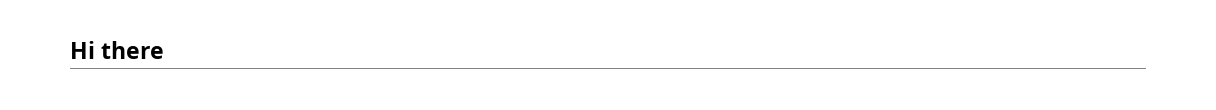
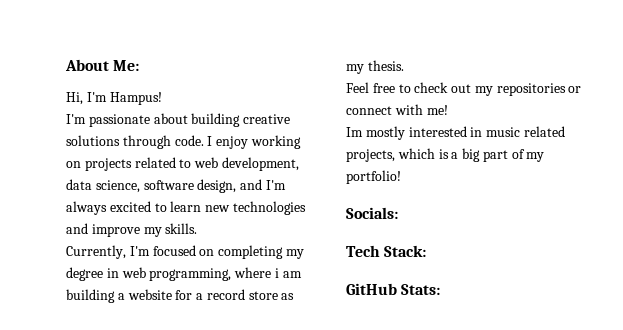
- Hi there
+ About Me:
+ Hi, I'm Hampus!
+ I'm passionate about building creative solutions through code. I enjoy working on projects related to web development, data science, software design, and I'm always excited to learn new technologies and improve my skills.
+ Currently, I'm focused on completing my degree in web programming, where i am building a website for a record store as my thesis.
+ Feel free to check out my repositories or connect with me!
+ Im mostly interested in music related projects, which is a big part of my portfolio!
+ Socials:
+ Tech Stack:
+ GitHub Stats:

